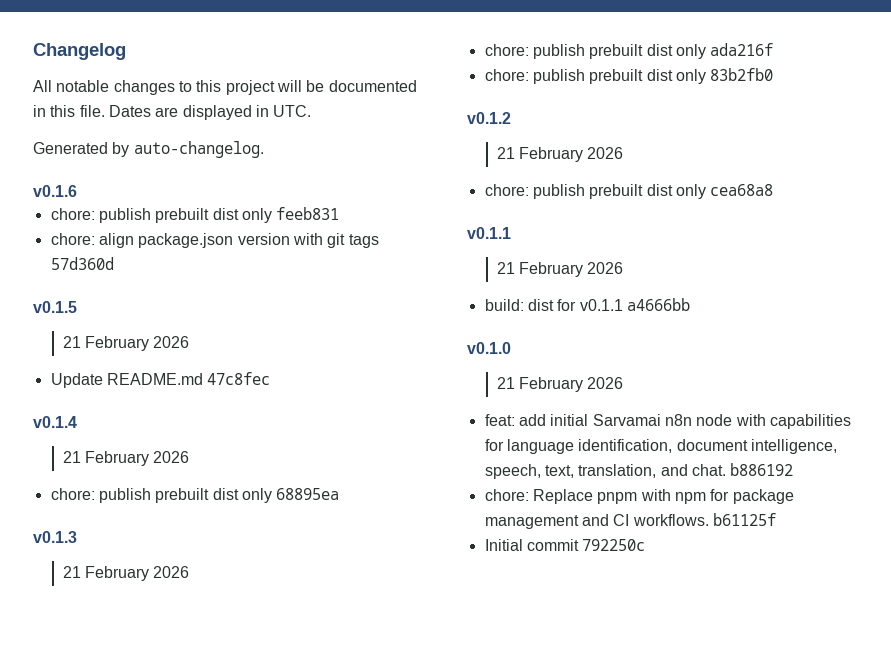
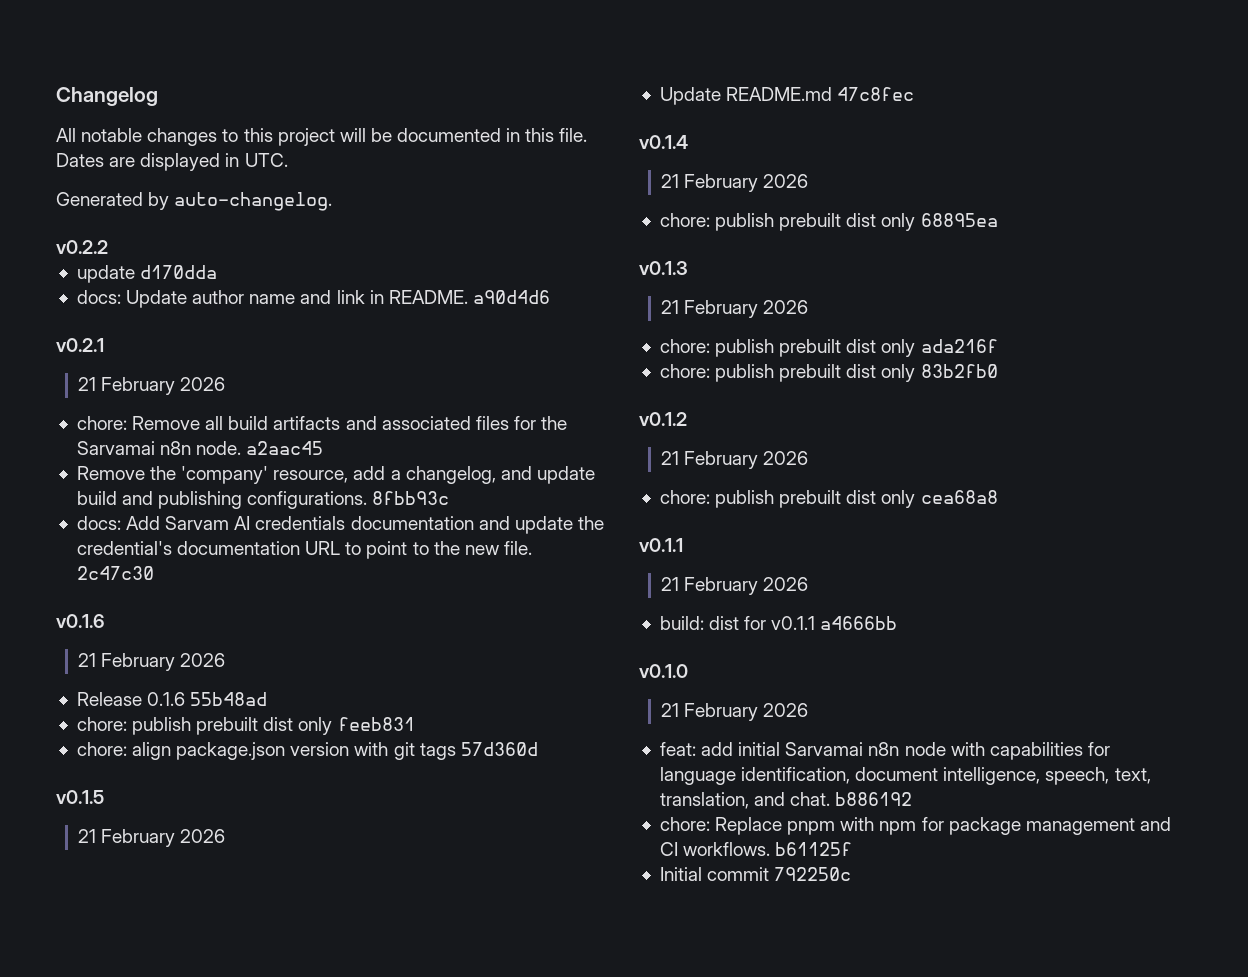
+ v0.2.2
+ update d170dda
+ docs: Update author name and link in README. a90d4d6
+ v0.2.1
+ 21 February 2026
+ chore: Remove all build artifacts and associated files for the Sarvamai n8n node. a2aac45
+ Remove the 'company' resource, add a changelog, and update build and publishing configurations. 8fbb93c
+ docs: Add Sarvam AI credentials documentation and update the credential's documentation URL to point to the new file. 2c47c30
  v0.1.6
+ 21 February 2026
+ Release 0.1.6 55b48ad

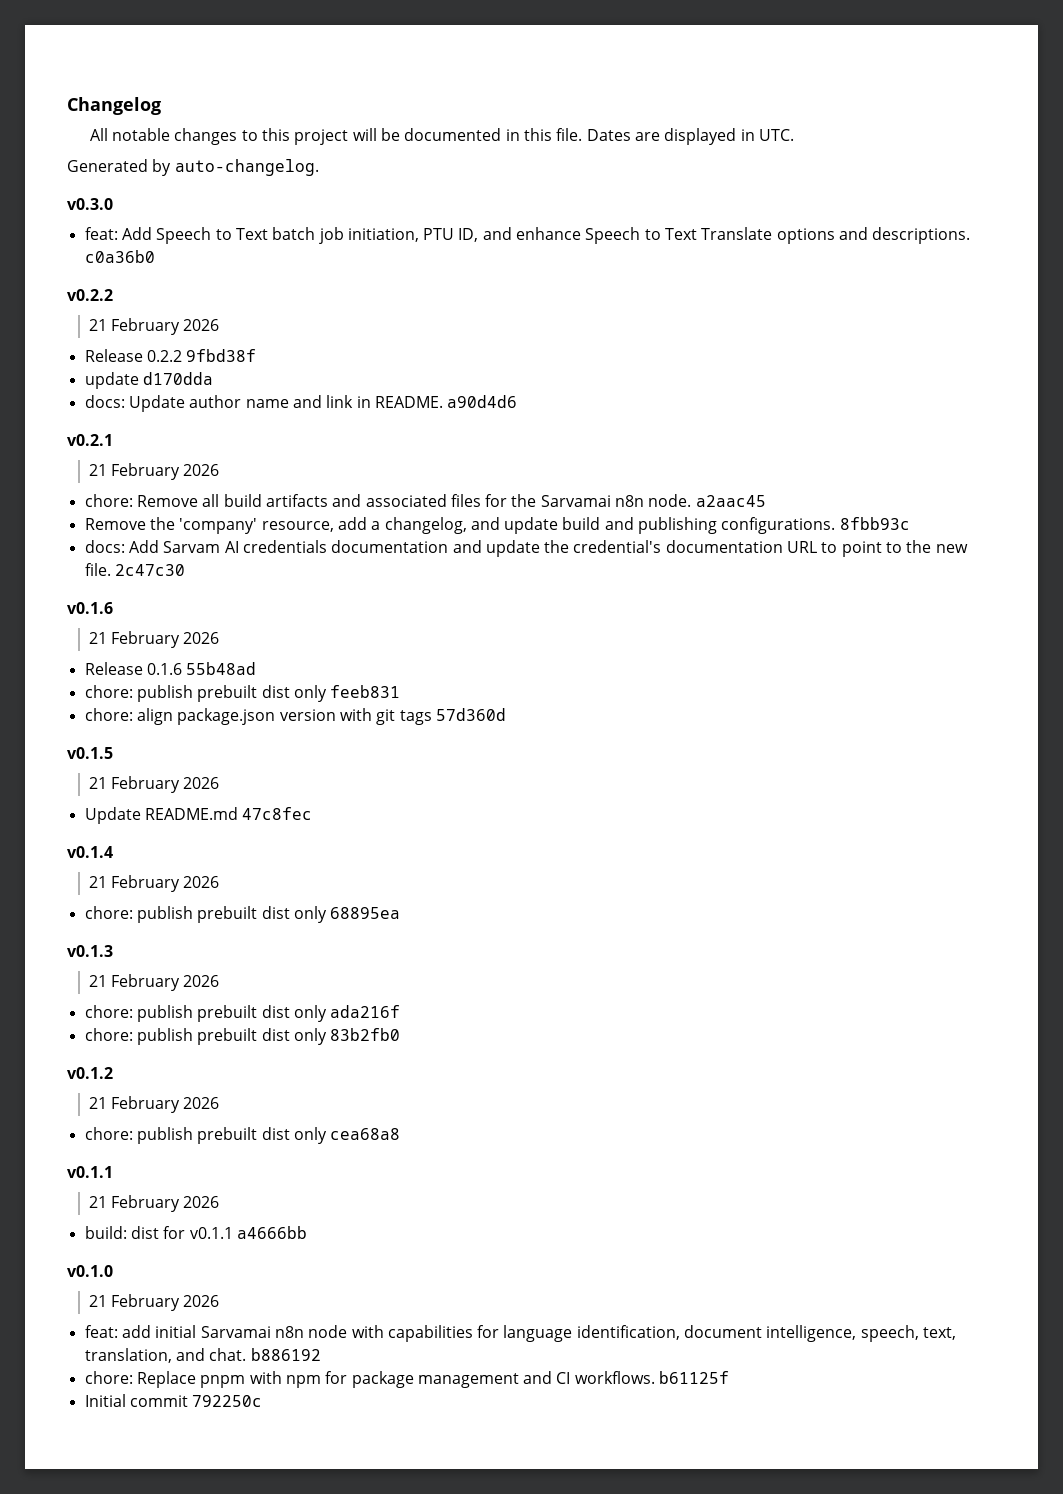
+ v0.3.0
+ feat: Add Speech to Text batch job initiation, PTU ID, and enhance Speech to Text Translate options and descriptions. c0a36b0
  v0.2.2
+ 21 February 2026
+ Release 0.2.2 9fbd38f

